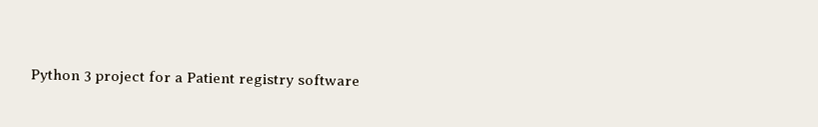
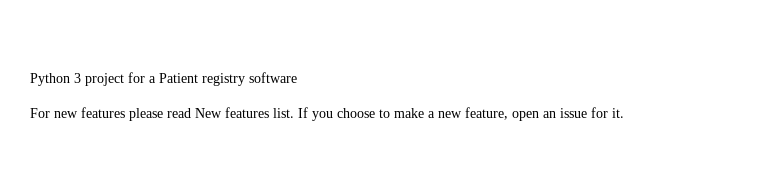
+ For new features please read New features list. If you choose to make a new feature, open an issue for it.

